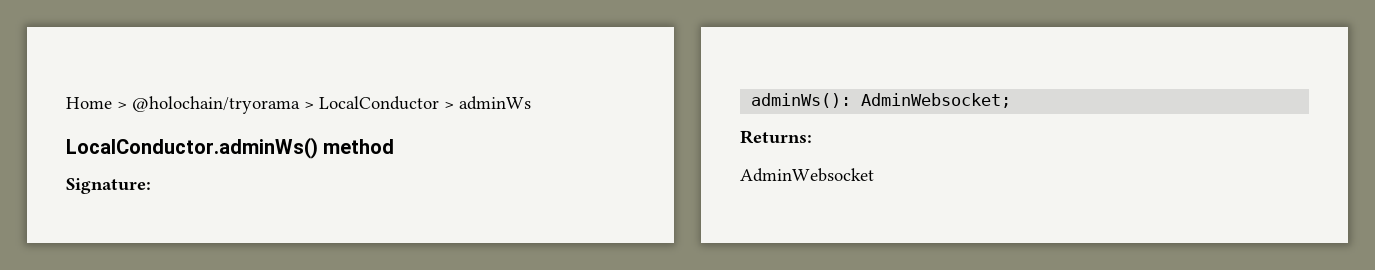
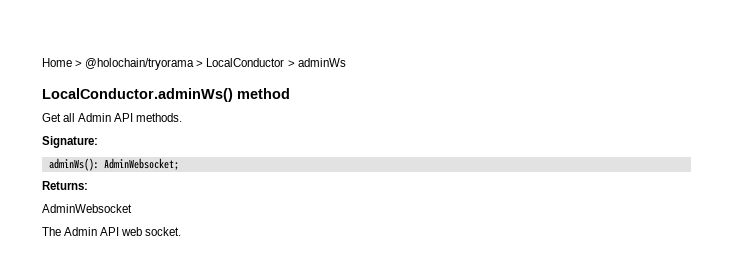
+ Get all Admin API methods.
+ The Admin API web socket.

